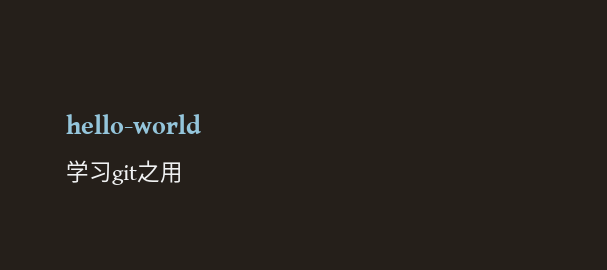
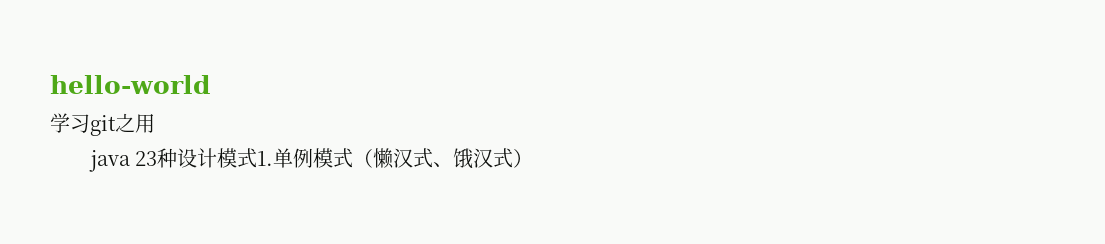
+ java 23种设计模式1.单例模式（懒汉式、饿汉式）

